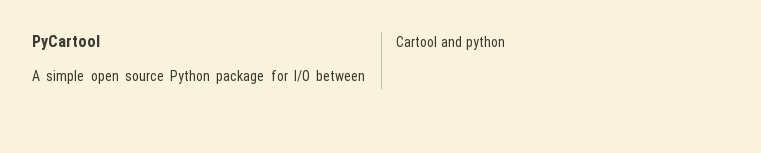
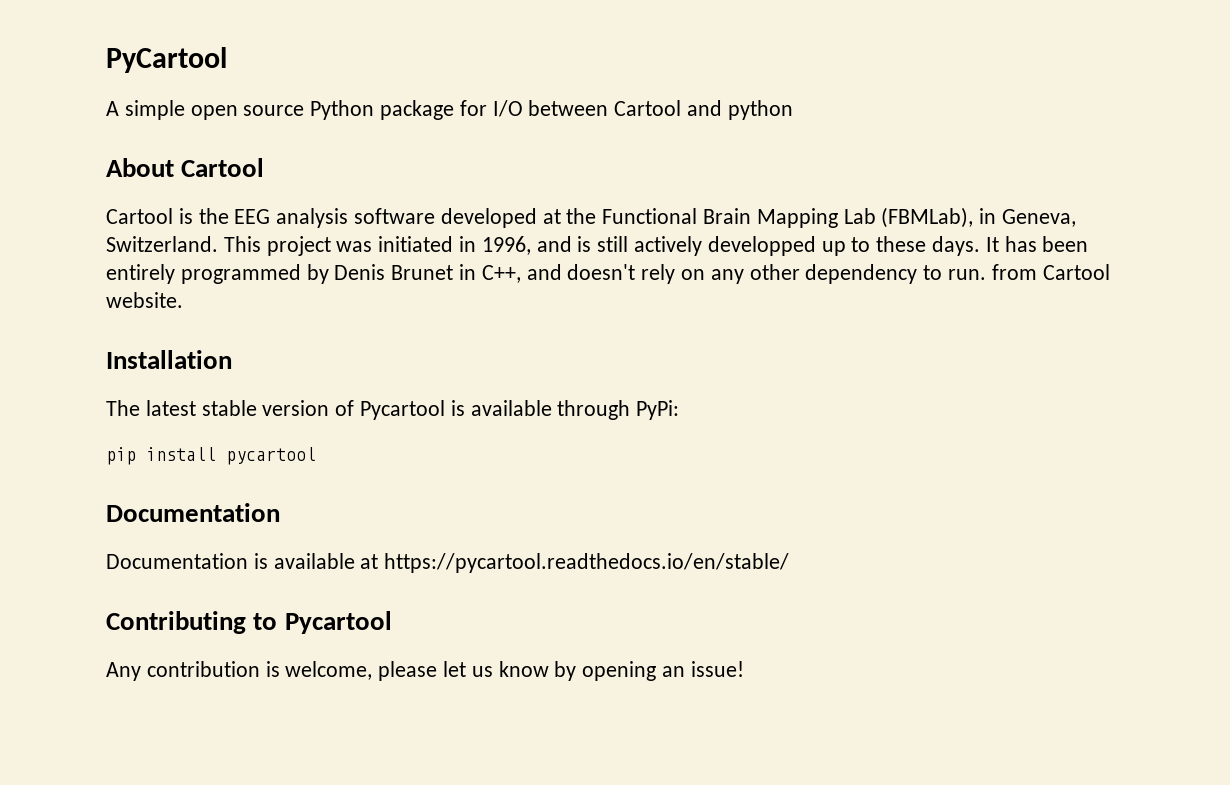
+ About Cartool
+ Cartool is the EEG analysis software developed at the Functional Brain Mapping Lab (FBMLab), in Geneva, Switzerland. This project was initiated in 1996, and is still actively developped up to these days. It has been entirely programmed by Denis Brunet in C++, and doesn't rely on any other dependency to run. from Cartool website.
+ Installation
+ The latest stable version of Pycartool is available through PyPi:
+ pip install pycartool
+ Documentation
+ Documentation is available at https://pycartool.readthedocs.io/en/stable/
+ Contributing to Pycartool
+ Any contribution is welcome, please let us know by opening an issue!

